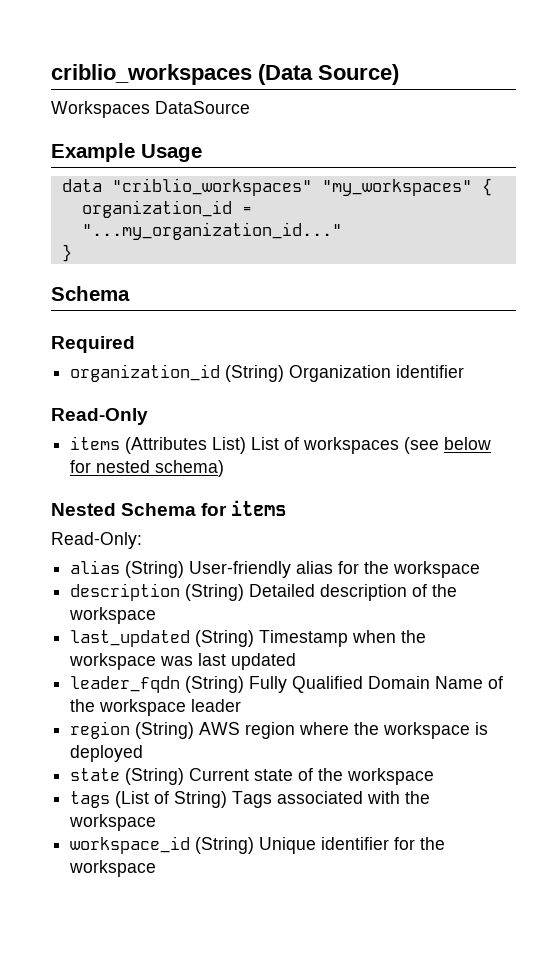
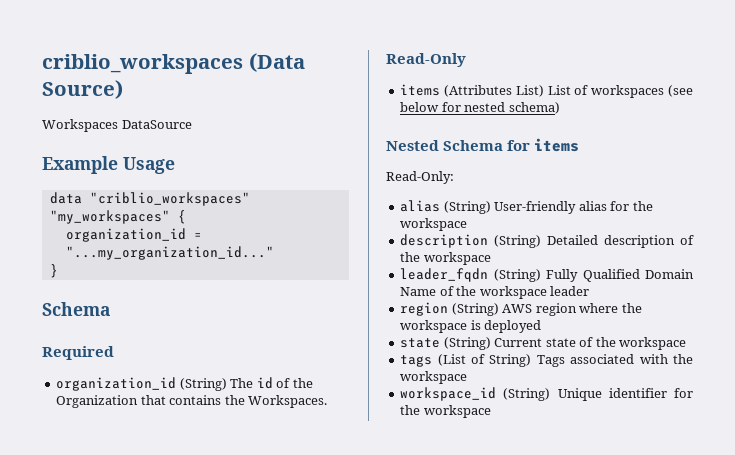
- organization_id (String) Organization identifier
+ organization_id (String) The id of the Organization that contains the Workspaces.
- last_updated (String) Timestamp when the workspace was last updated

